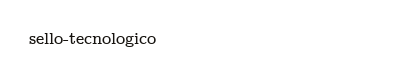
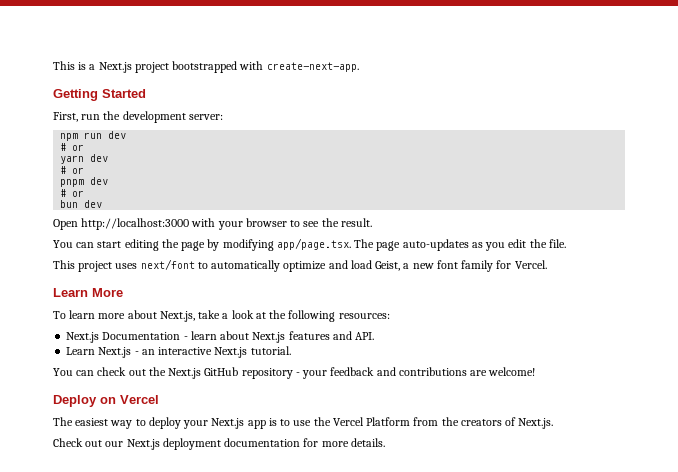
- sello-tecnologico
+ This is a Next.js project bootstrapped with create-next-app.
+ Getting Started
+ First, run the development server:
+ npm run dev
+ # or
+ yarn dev
+ # or
+ pnpm dev
+ # or
+ bun dev
+ Open http://localhost:3000 with your browser to see the result.
+ You can start editing the page by modifying app/page.tsx. The page auto-updates as you edit the file.
+ This project uses next/font to automatically optimize and load Geist, a new font family for Vercel.
+ Learn More
+ To learn more about Next.js, take a look at the following resources:
+ Next.js Documentation - learn about Next.js features and API.
+ Learn Next.js - an interactive Next.js tutorial.
+ You can check out the Next.js GitHub repository - your feedback and contributions are welcome!
+ Deploy on Vercel
+ The easiest way to deploy your Next.js app is to use the Vercel Platform from the creators of Next.js.
+ Check out our Next.js deployment documentation for more details.

